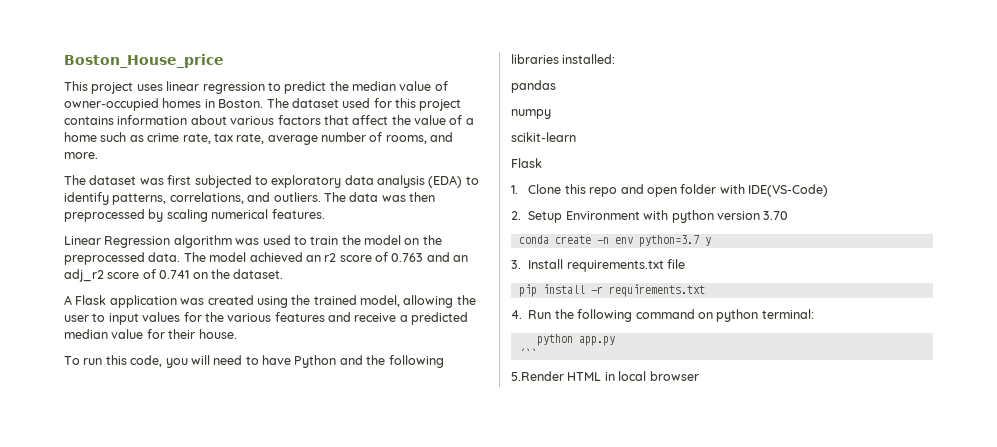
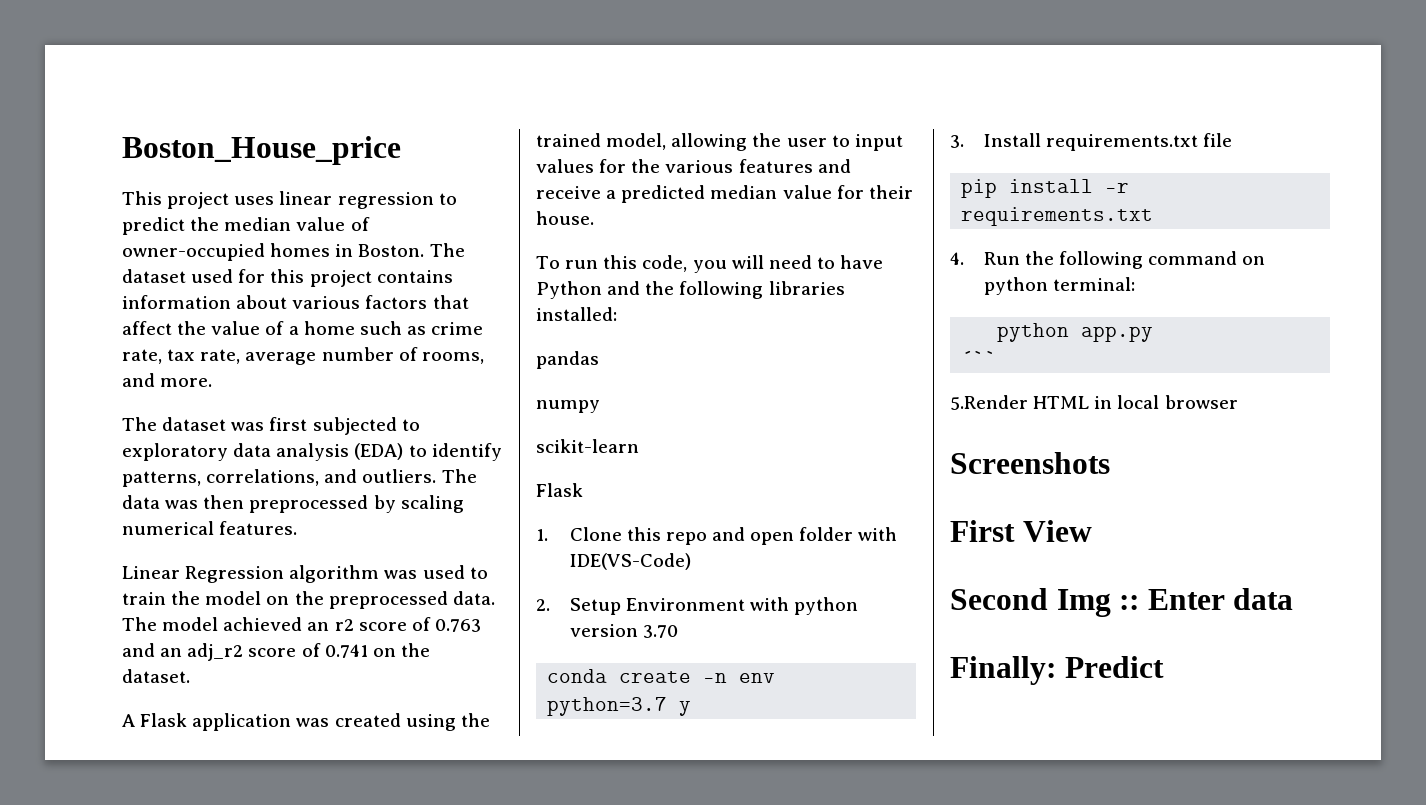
+ Screenshots
+ First View
+ Second Img :: Enter data
+ Finally: Predict

